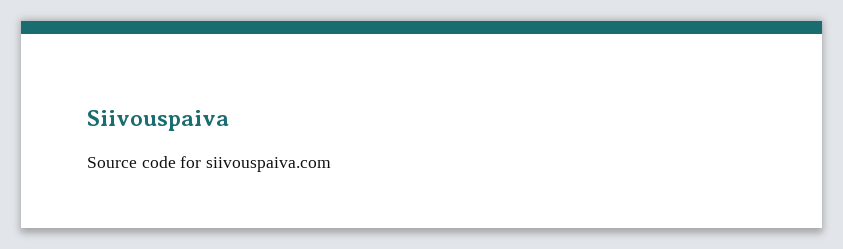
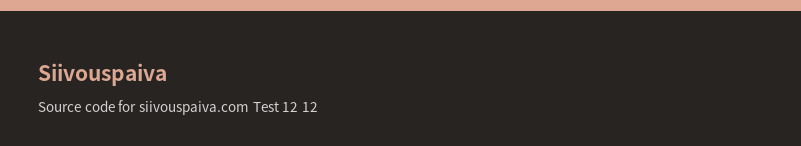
- Source code for siivouspaiva.com
+ Source code for siivouspaiva.com Test 12 12

